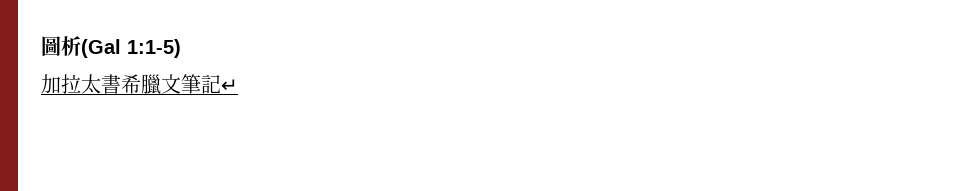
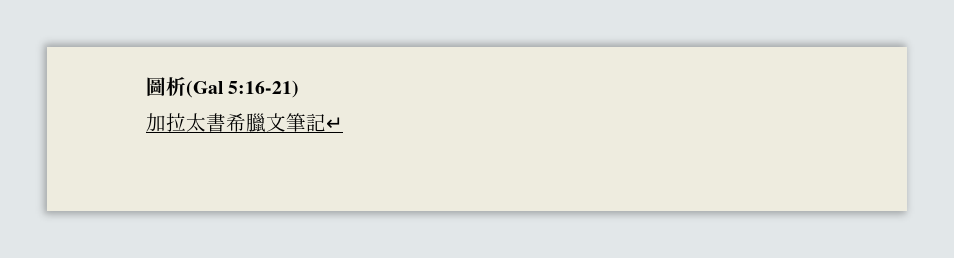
- 圖析(Gal 1:1-5)
+ 圖析(Gal 5:16-21)

